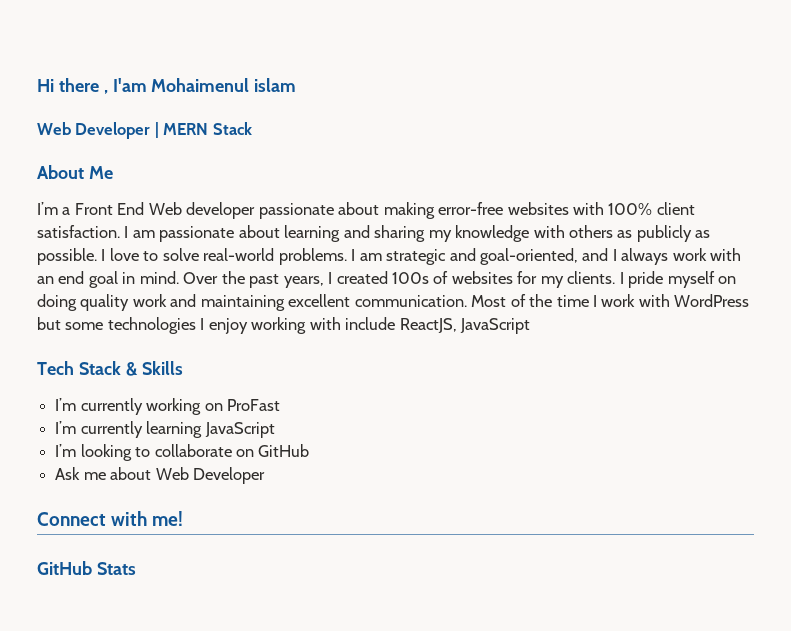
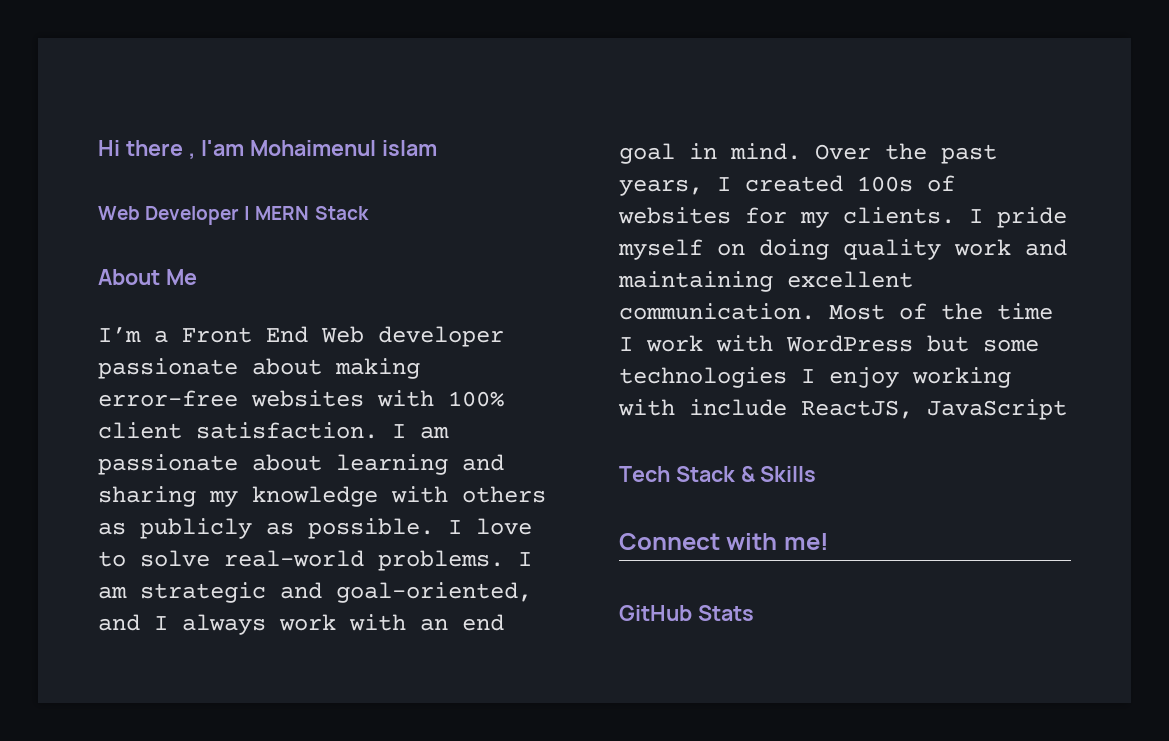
- I’m currently working on ProFast
- I’m currently learning JavaScript
- I’m looking to collaborate on GitHub
- Ask me about Web Developer

